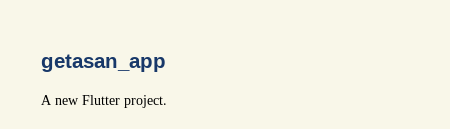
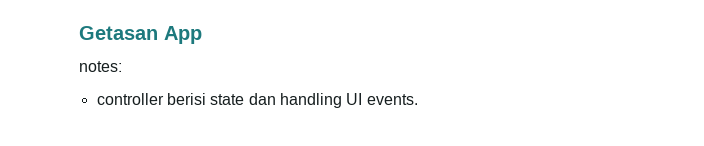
- getasan_app
- A new Flutter project.
+ Getasan App
+ notes:
+ controller berisi state dan handling UI events.

